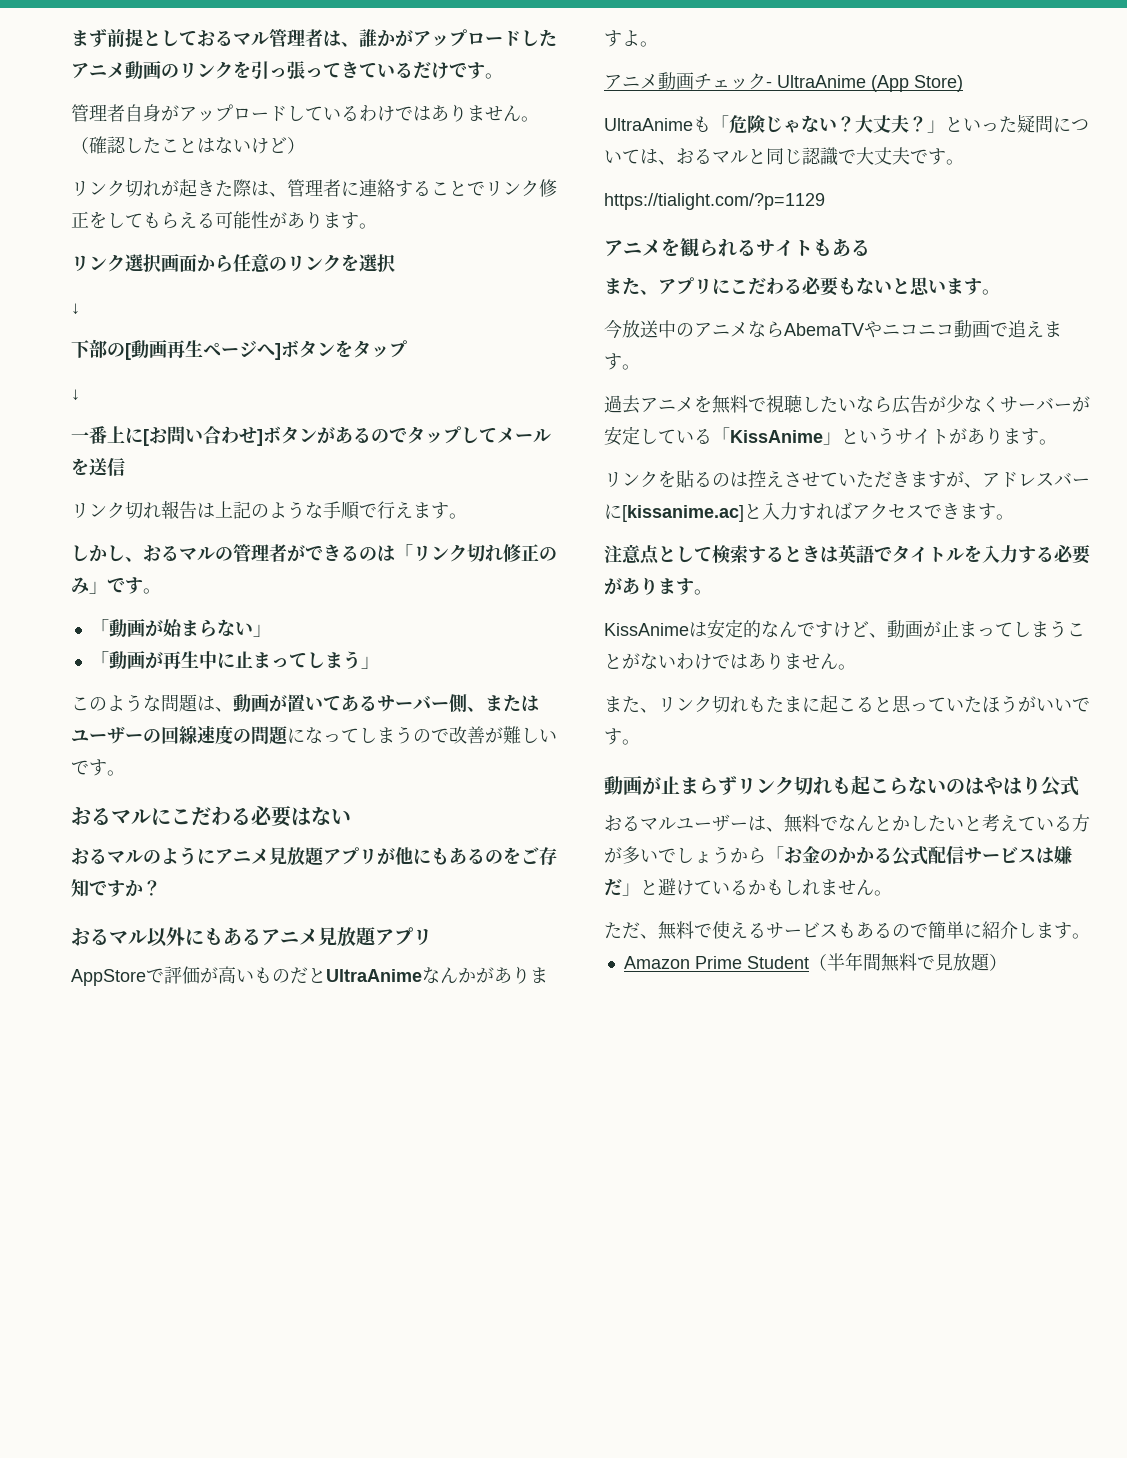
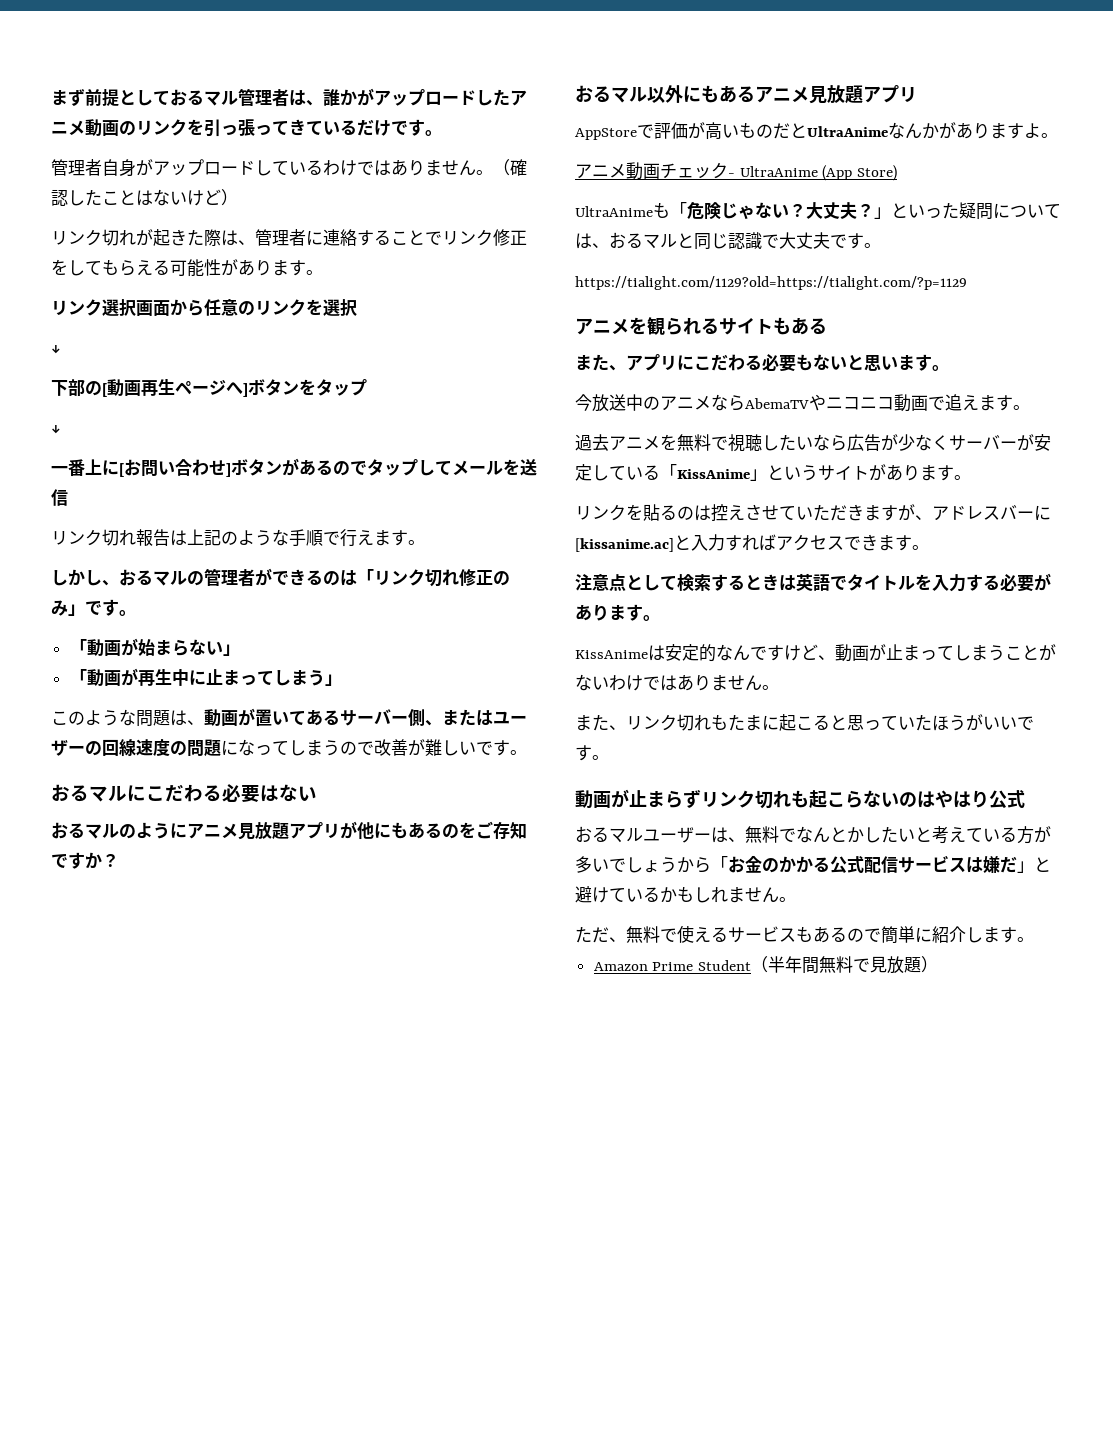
- https://tialight.com/?p=1129
+ https://tialight.com/1129?old=https://tialight.com/?p=1129

